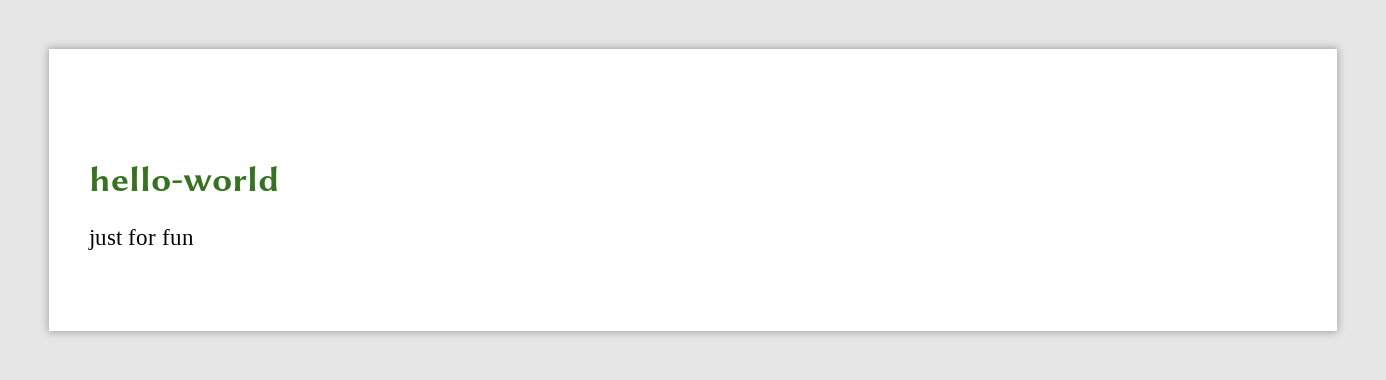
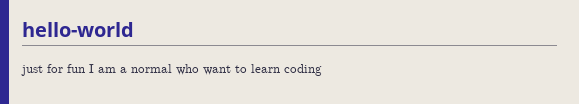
- just for fun
+ just for fun I am a normal who want to learn coding

